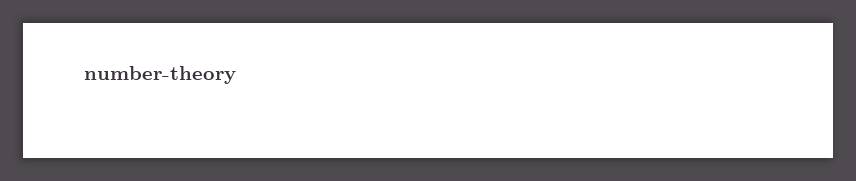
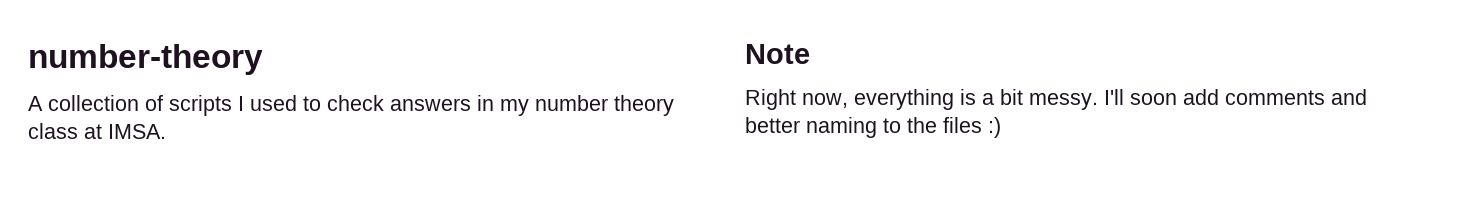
+ A collection of scripts I used to check answers in my number theory class at IMSA.
+ Note
+ Right now, everything is a bit messy. I'll soon add comments and better naming to the files :)

